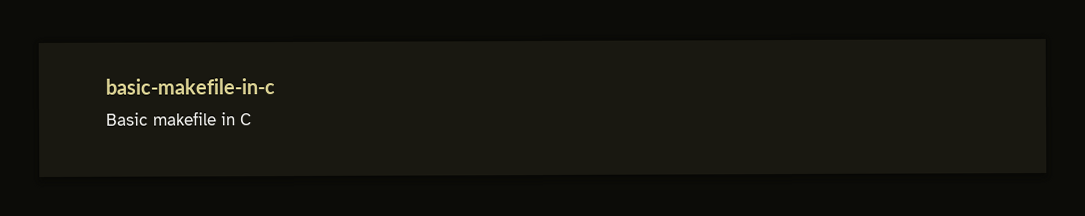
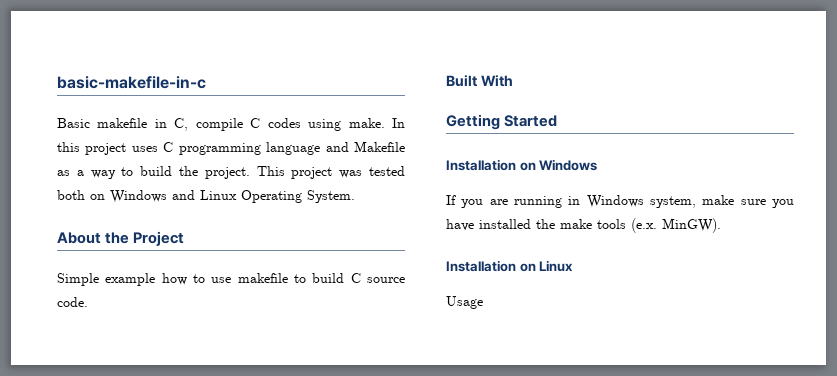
- Basic makefile in C
+ Basic makefile in C, compile C codes using make. In this project uses C programming language and Makefile as a way to build the project. This project was tested both on Windows and Linux Operating System.
+ About the Project
+ Simple example how to use makefile to build C source code.
+ Built With
+ Getting Started
+ Installation on Windows
+ If you are running in Windows system, make sure you have installed the make tools (e.x. MinGW).
+ Installation on Linux
+ Usage

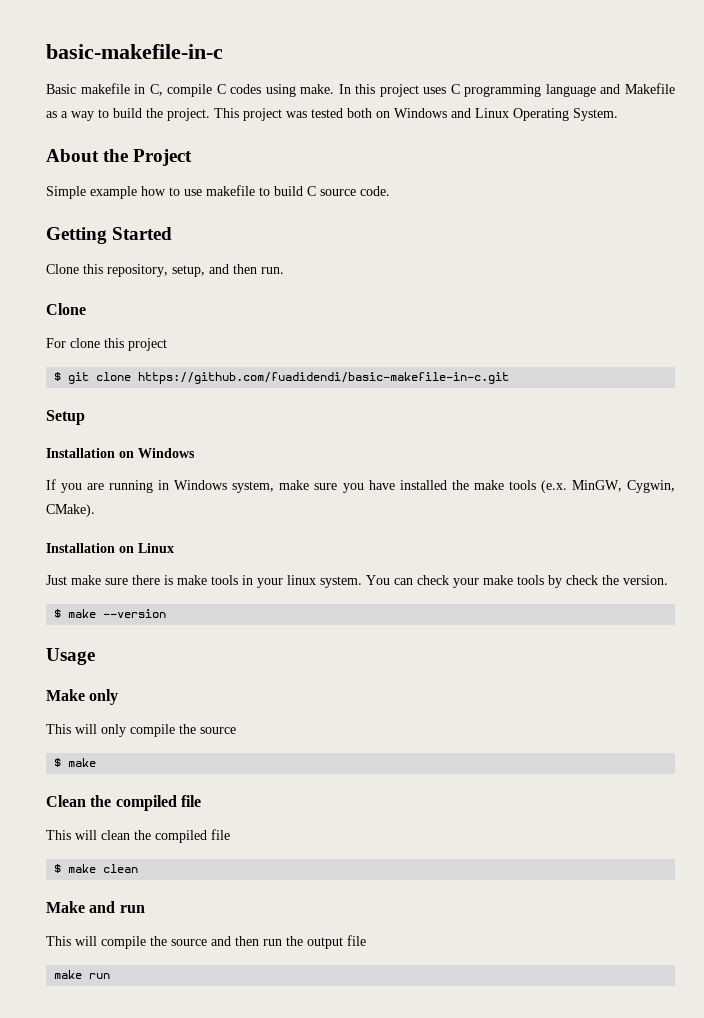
- Built With
+ Clone this repository, setup, and then run.
+ Clone
+ For clone this project
+ $ git clone https://github.com/fuadidendi/basic-makefile-in-c.git
+ Setup
- If you are running in Windows system, make sure you have installed the make tools (e.x. MinGW).
+ If you are running in Windows system, make sure you have installed the make tools (e.x. MinGW, Cygwin, CMake).
+ Just make sure there is make tools in your linux system. You can check your make tools by check the version.
+ $ make --version
  Usage
+ Make only
+ This will only compile the source
+ $ make
+ Clean the compiled file
+ This will clean the compiled file
+ $ make clean
+ Make and run
+ This will compile the source and then run the output file
+ make run

